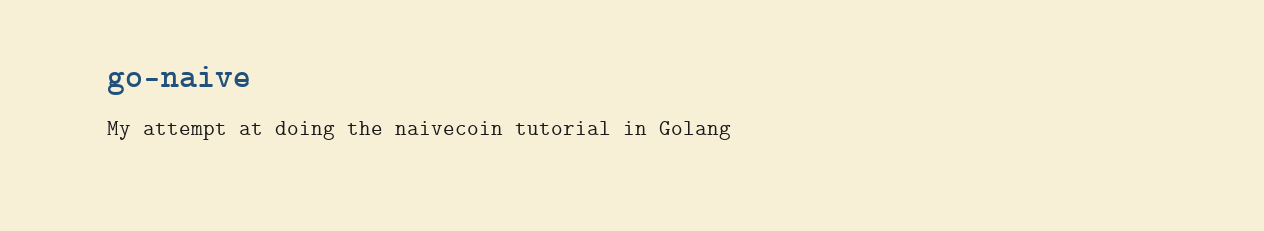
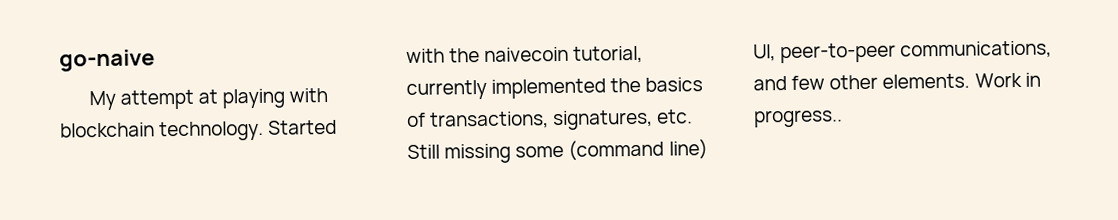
- My attempt at doing the naivecoin tutorial in Golang
+ My attempt at playing with blockchain technology. Started with the naivecoin tutorial, currently implemented the basics of transactions, signatures, etc. Still missing some (command line) UI, peer-to-peer communications, and few other elements. Work in progress..

